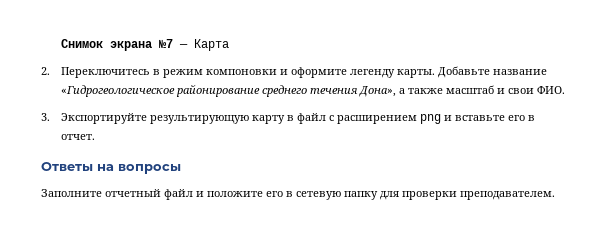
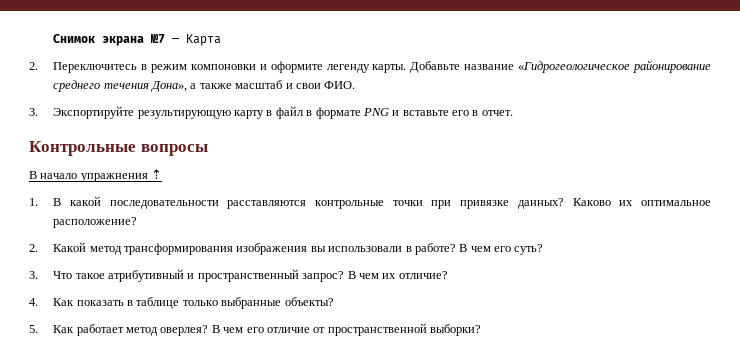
- 3. Экспортируйте результирующую карту в файл с расширением png и вставьте его в отчет.
+ 3. Экспортируйте результирующую карту в файл в формате PNG и вставьте его в отчет.
- Ответы на вопросы
+ Контрольные вопросы
- Заполните отчетный файл и положите его в сетевую папку для проверки преподавателем.
+ В начало упражнения ⇡
+ 1. В какой последовательности расставляются контрольные точки при привязке данных? Каково их оптимальное расположение?
+ 2. Какой метод трансформирования изображения вы использовали в работе? В чем его суть?
+ 3. Что такое атрибутивный и пространственный запрос? В чем их отличие?
+ 4. Как показать в таблице только выбранные объекты?
+ 5. Как работает метод оверлея? В чем его отличие от пространственной выборки?

